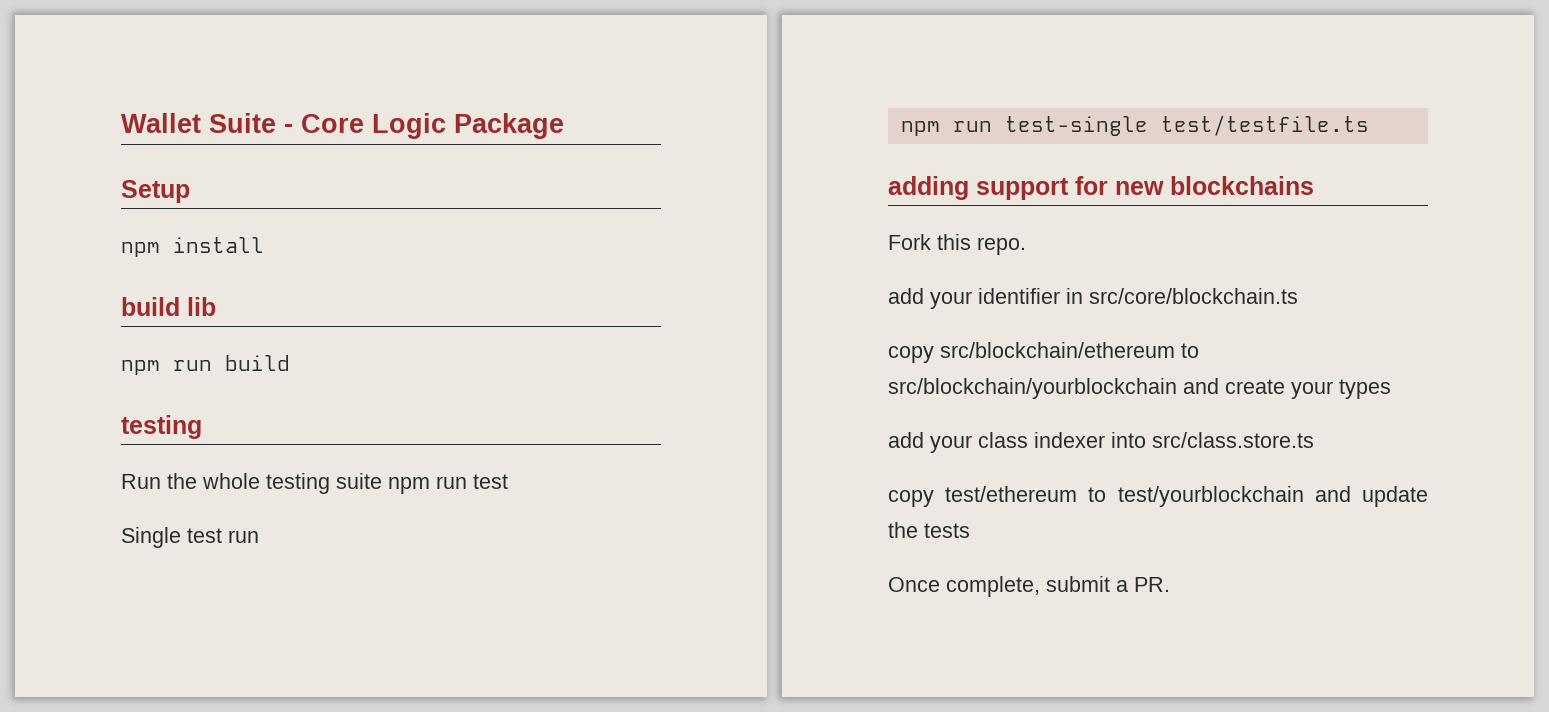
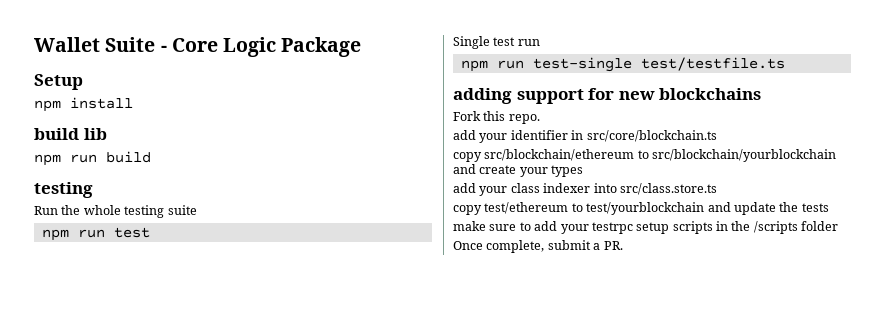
- Run the whole testing suite npm run test
+ Run the whole testing suite
+ npm run test
+ make sure to add your testrpc setup scripts in the /scripts folder

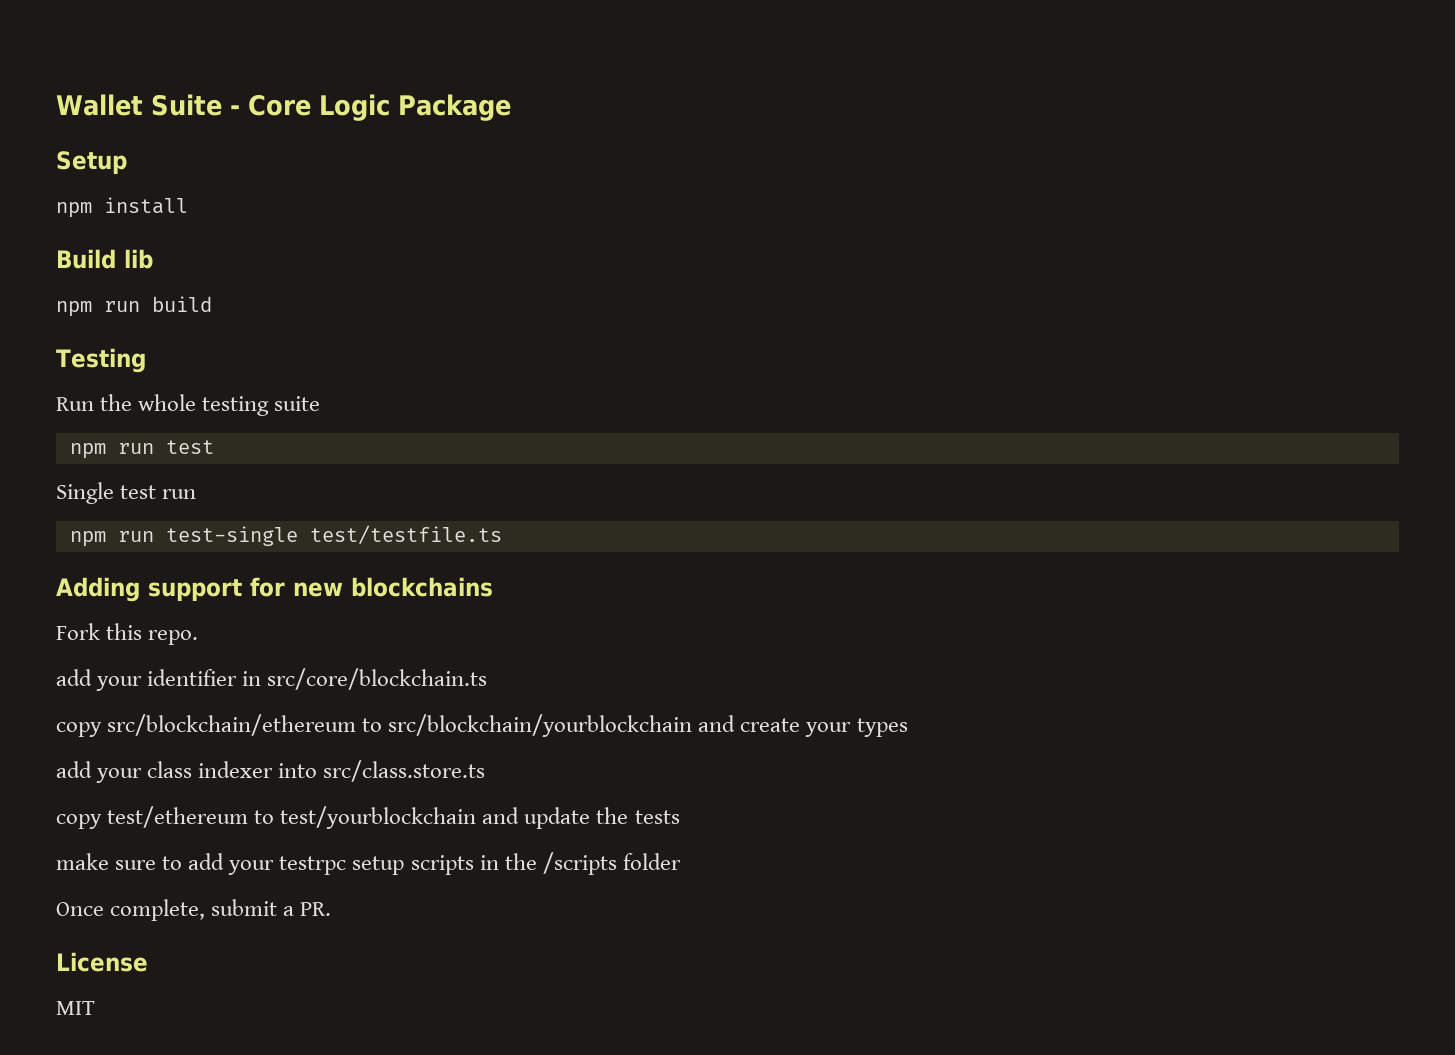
- build lib
+ Build lib
  npm run build
- testing
+ Testing
- adding support for new blockchains
+ Adding support for new blockchains
+ License
+ MIT

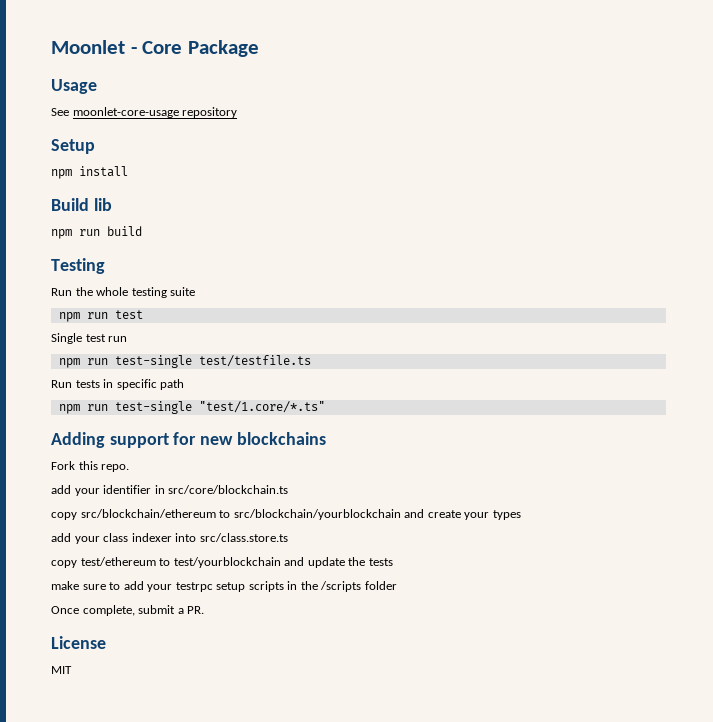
- Wallet Suite - Core Logic Package
+ Moonlet - Core Package
+ Usage
+ See moonlet-core-usage repository
+ Run tests in specific path
+ npm run test-single "test/1.core/*.ts"

